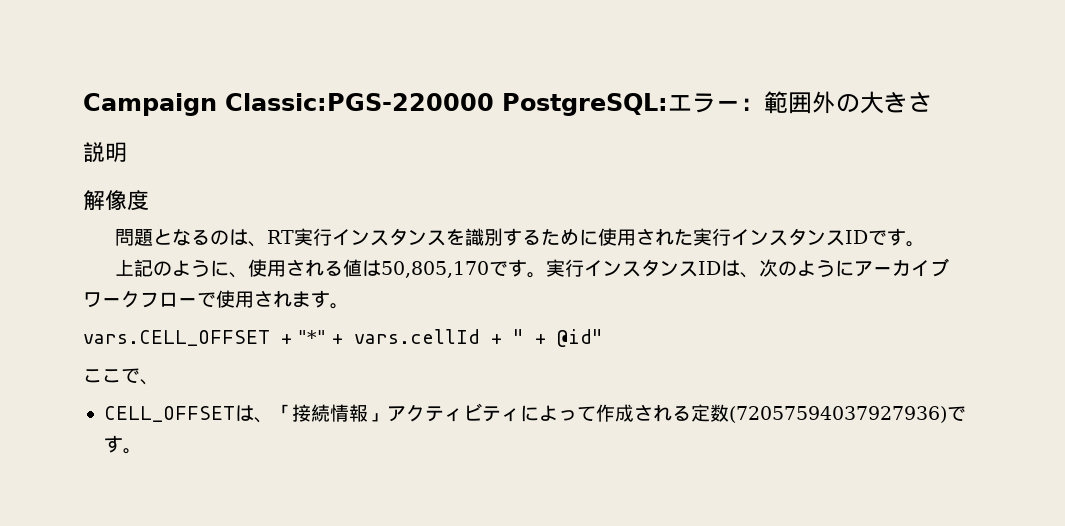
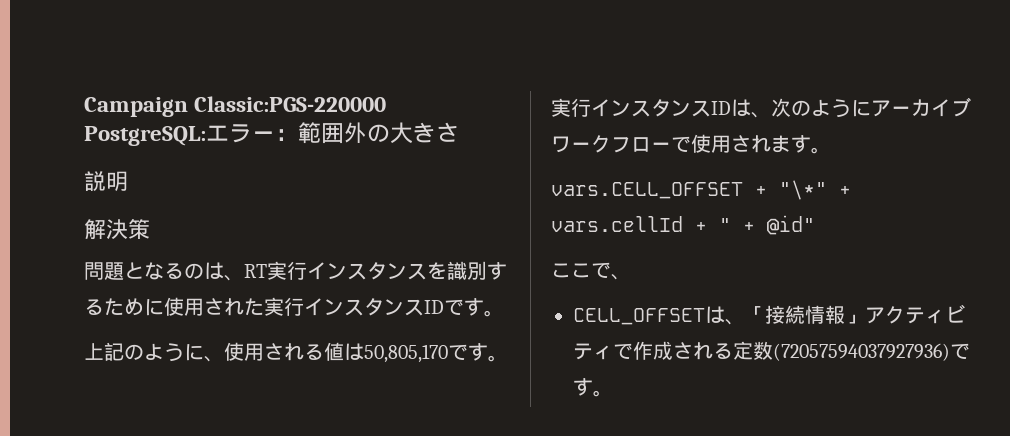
- 解像度
+ 解決策
- vars.CELL_OFFSET + "*" + vars.cellId + " + @id"
+ vars.CELL_OFFSET + "\*" + vars.cellId + " + @id"
- CELL_OFFSETは、「接続情報」アクティビティによって作成される定数(72057594037927936)です。
+ CELL_OFFSETは、「接続情報」アクティビティで作成される定数(72057594037927936)です。

